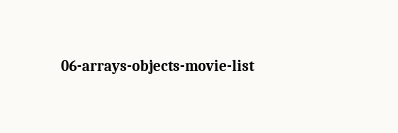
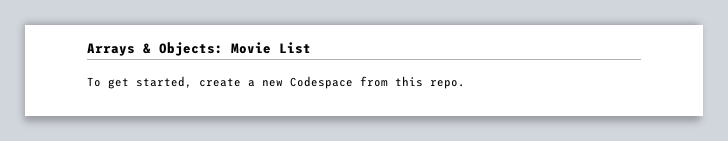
- 06-arrays-objects-movie-list
+ Arrays & Objects: Movie List
+ To get started, create a new Codespace from this repo.

